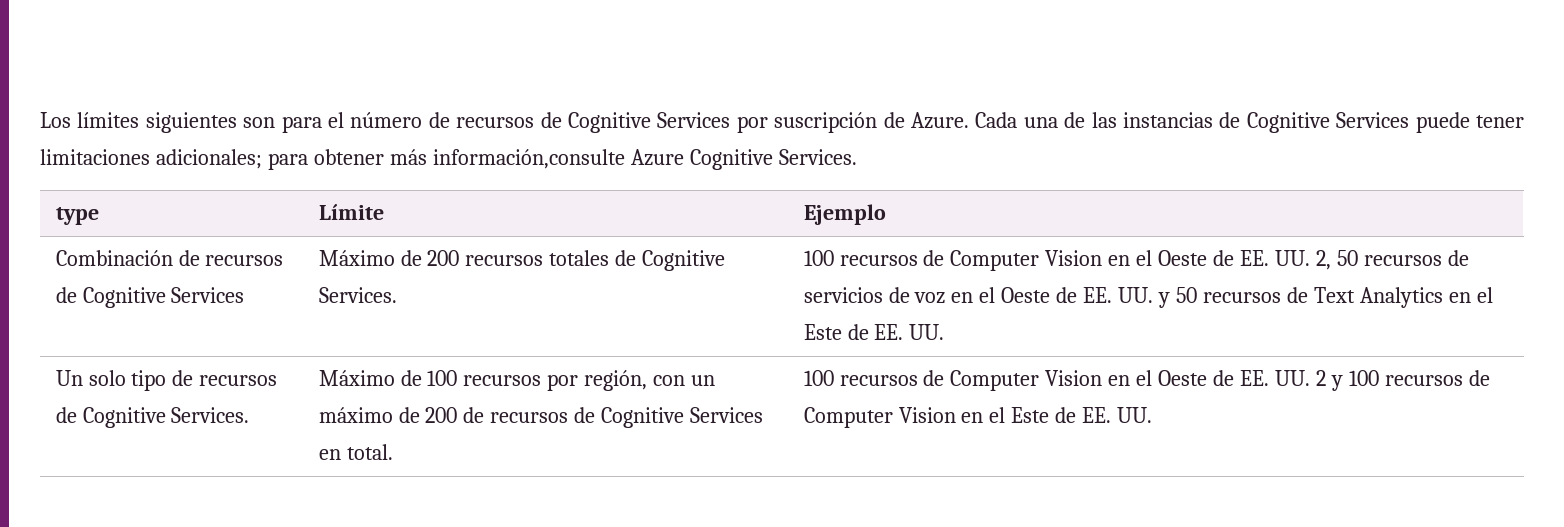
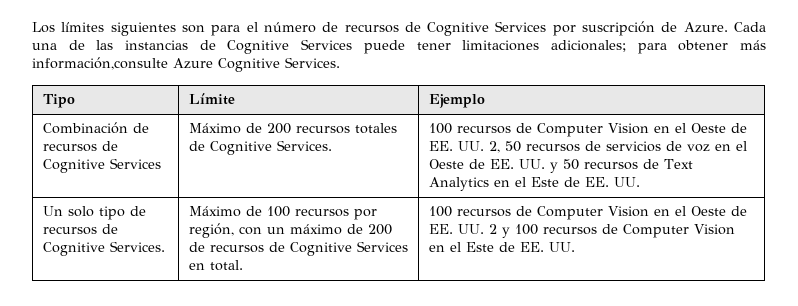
- type | Límite | Ejemplo
+ Tipo | Límite | Ejemplo

